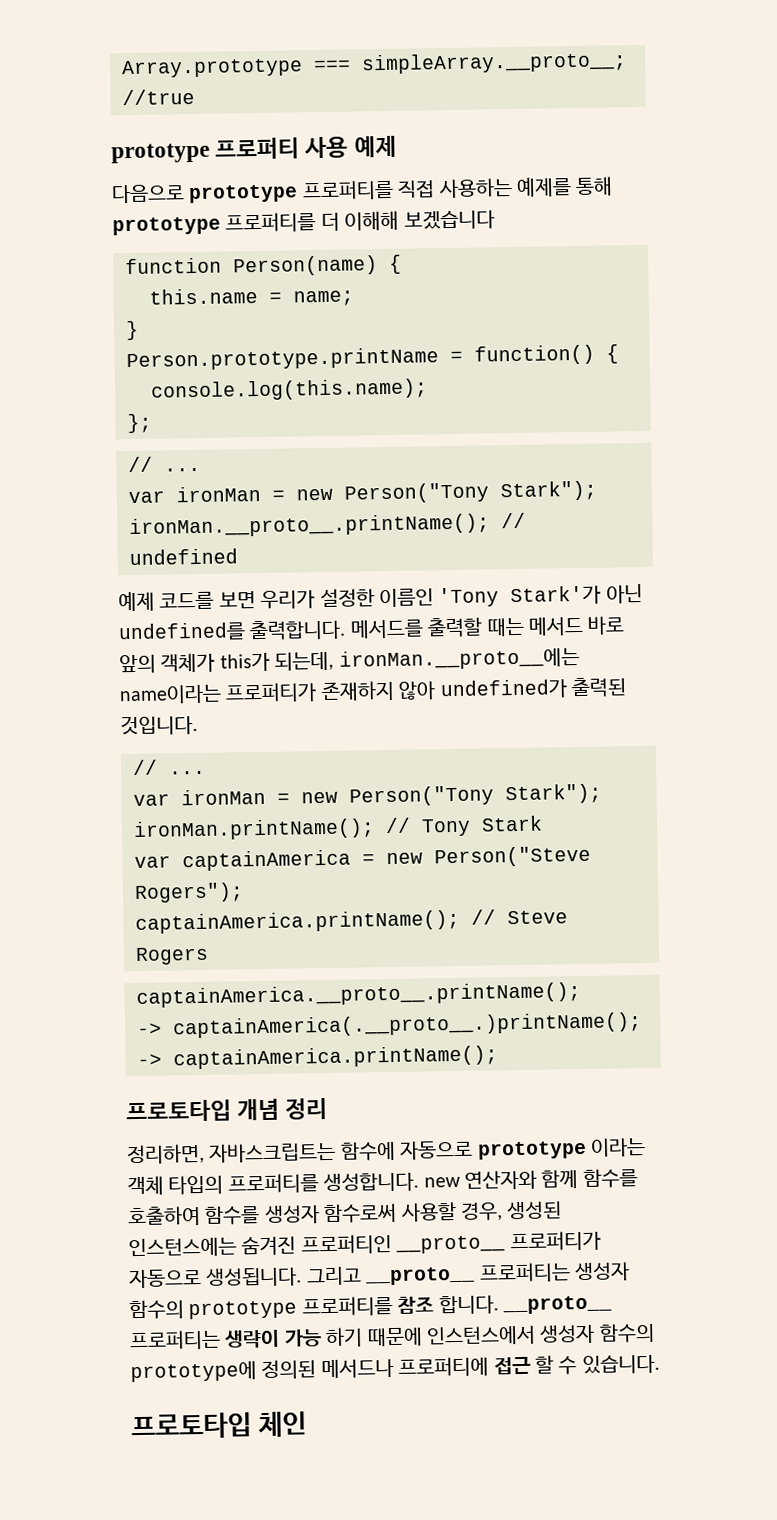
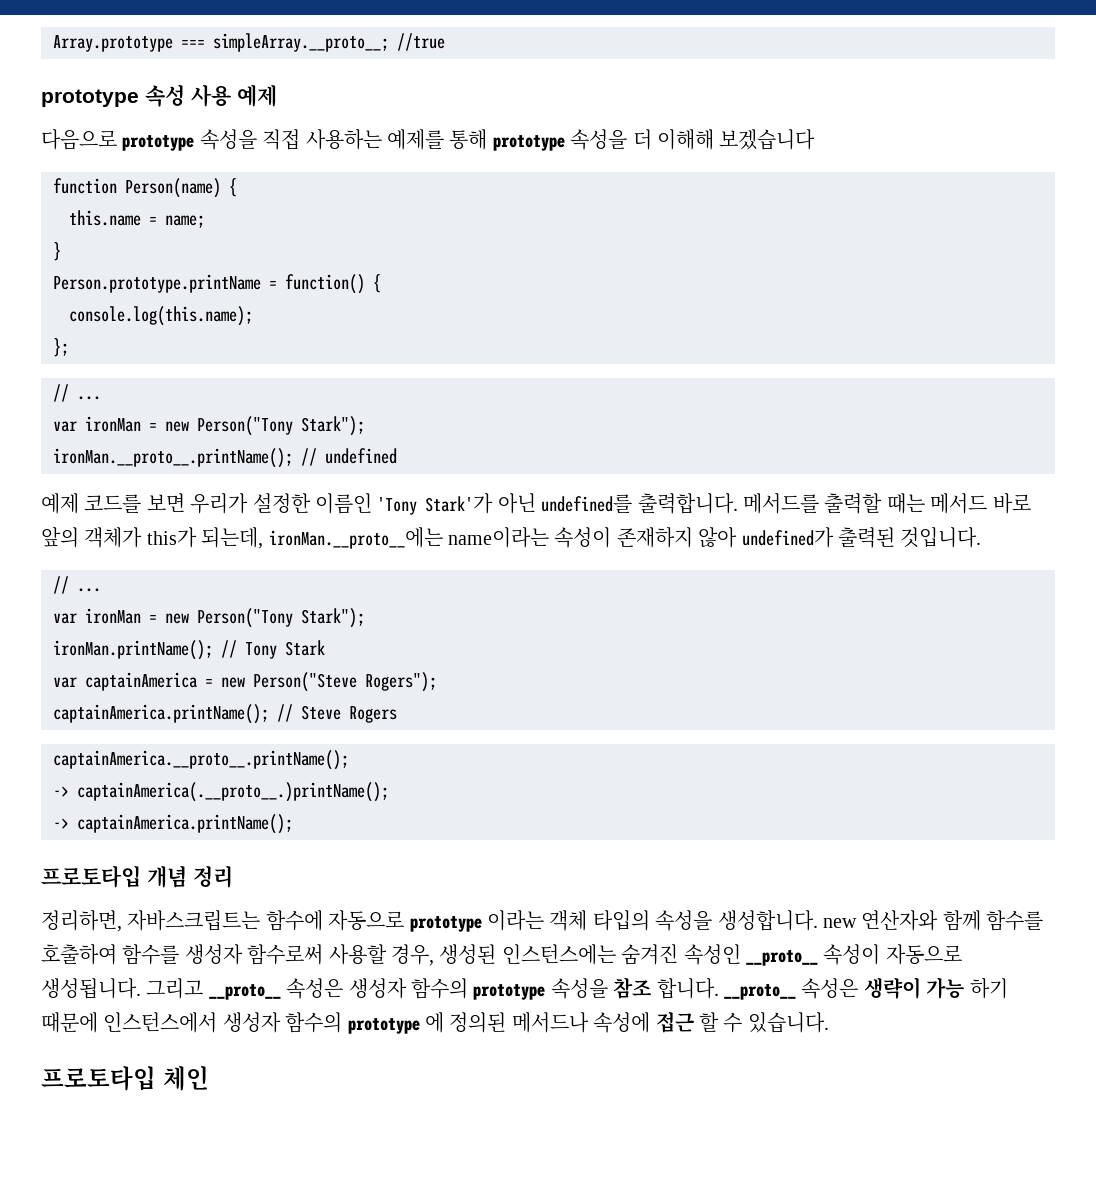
- prototype 프로퍼티 사용 예제
+ prototype 속성 사용 예제
- 다음으로 prototype 프로퍼티를 직접 사용하는 예제를 통해 prototype 프로퍼티를 더 이해해 보겠습니다
+ 다음으로 prototype 속성을 직접 사용하는 예제를 통해 prototype 속성을 더 이해해 보겠습니다
- 메서드를 출력할 때는 메서드 바로 앞의 객체가 this가 되는데, ironMan.__proto__에는 name이라는 프로퍼티가 존재하지 않아 undefined가 출력된 것입니다.
+ 메서드를 출력할 때는 메서드 바로 앞의 객체가 this가 되는데, ironMan.__proto__에는 name이라는 속성이 존재하지 않아 undefined가 출력된 것입니다.
- 정리하면, 자바스크립트는 함수에 자동으로 prototype 이라는 객체 타입의 프로퍼티를 생성합니다. new 연산자와 함께 함수를 호출하여 함수를 생성자 함수로써 사용할 경우, 생성된 인스턴스에는 숨겨진 프로퍼티인 __proto__ 프로퍼티가 자동으로 생성됩니다.
+ 정리하면, 자바스크립트는 함수에 자동으로 prototype 이라는 객체 타입의 속성을 생성합니다. new 연산자와 함께 함수를 호출하여 함수를 생성자 함수로써 사용할 경우, 생성된 인스턴스에는 숨겨진 속성인 __proto__ 속성이 자동으로 생성됩니다.
- 그리고 __proto__ 프로퍼티는 생성자 함수의 prototype 프로퍼티를 참조 합니다.
+ 그리고 __proto__ 속성은 생성자 함수의 prototype 속성을 참조 합니다.
- __proto__ 프로퍼티는 생략이 가능 하기 때문에 인스턴스에서 생성자 함수의 prototype에 정의된 메서드나 프로퍼티에 접근 할 수 있습니다.
+ __proto__ 속성은 생략이 가능 하기 때문에 인스턴스에서 생성자 함수의 prototype 에 정의된 메서드나 속성에 접근 할 수 있습니다.

